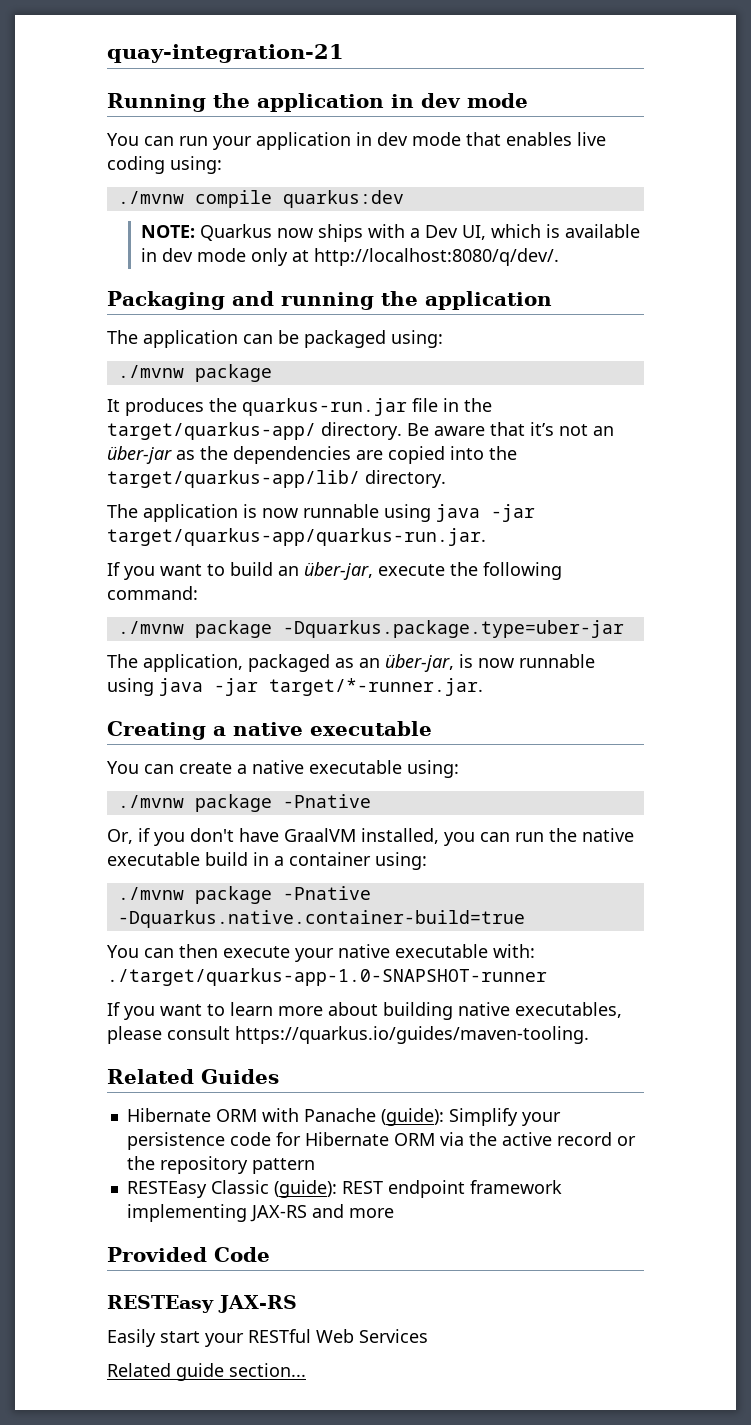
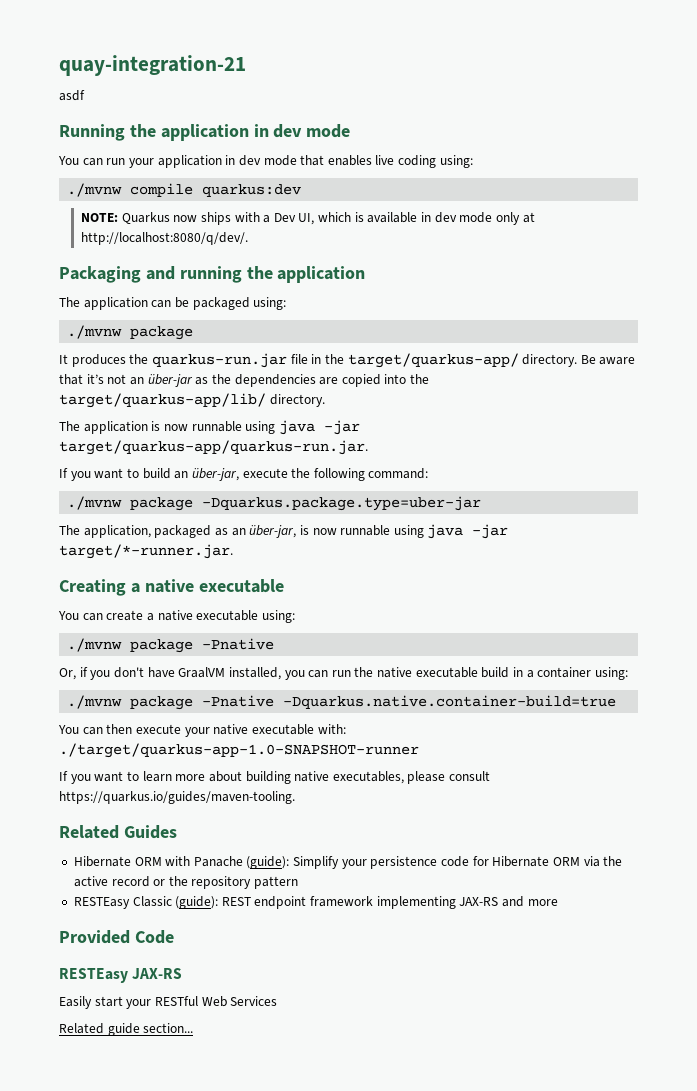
+ asdf

